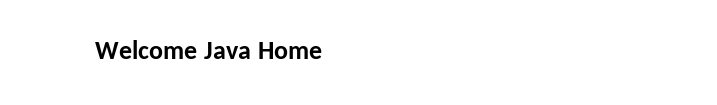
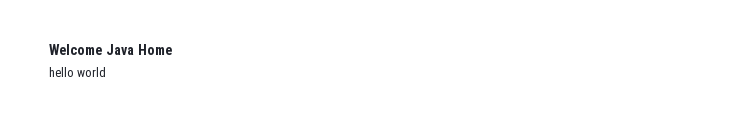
+ hello world

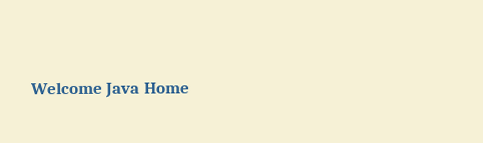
- hello world

